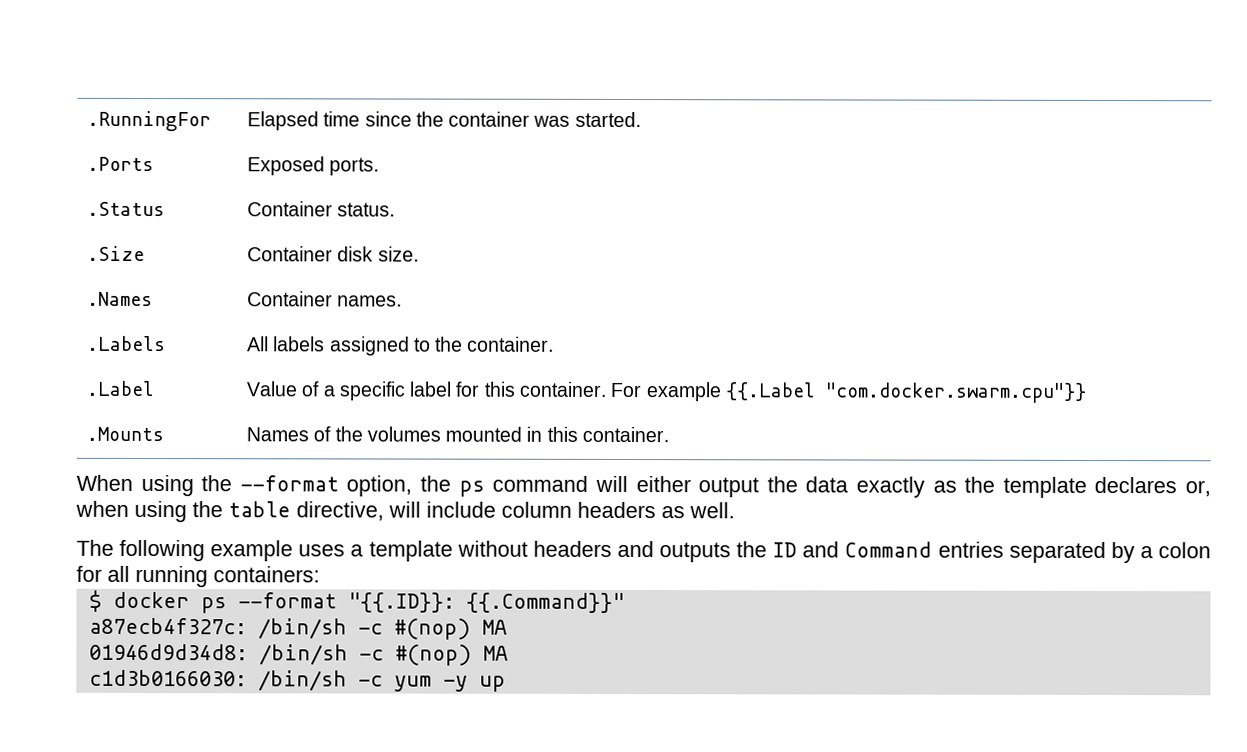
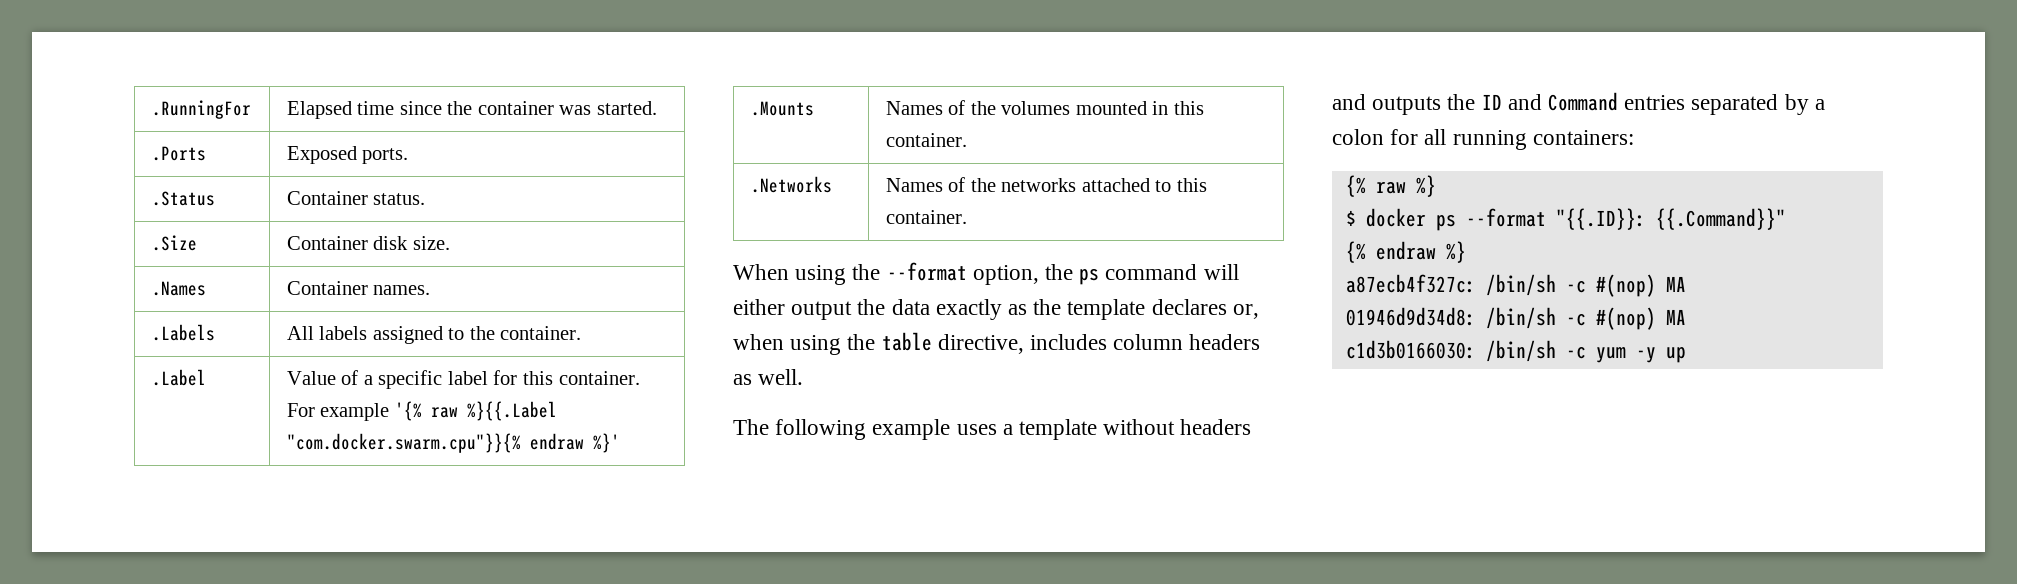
- .Label | Value of a specific label for this container. For example {{.Label "com.docker.swarm.cpu"}}
+ .Label | Value of a specific label for this container. For example '{% raw %}{{.Label "com.docker.swarm.cpu"}}{% endraw %}'
+ .Networks | Names of the networks attached to this container.
- When using the --format option, the ps command will either output the data exactly as the template declares or, when using the table directive, will include column headers as well.
+ When using the --format option, the ps command will either output the data exactly as the template declares or, when using the table directive, includes column headers as well.
+ {% raw %}
+ {% endraw %}

